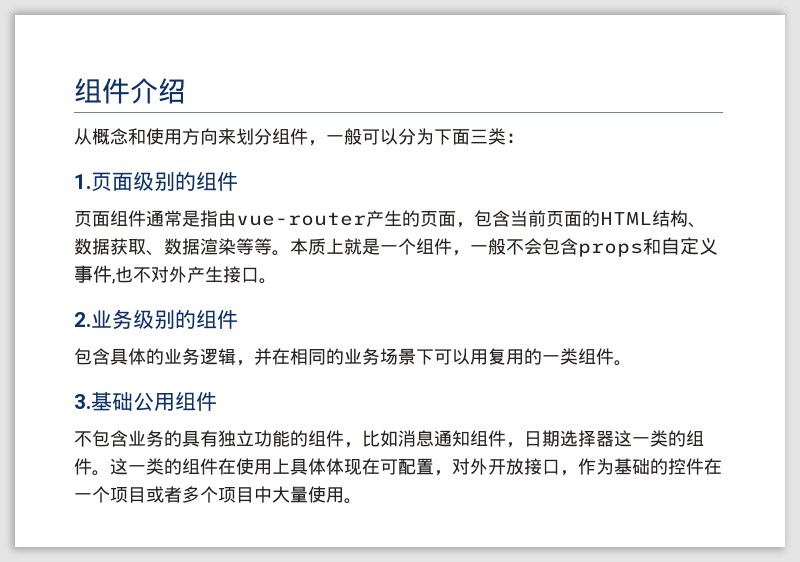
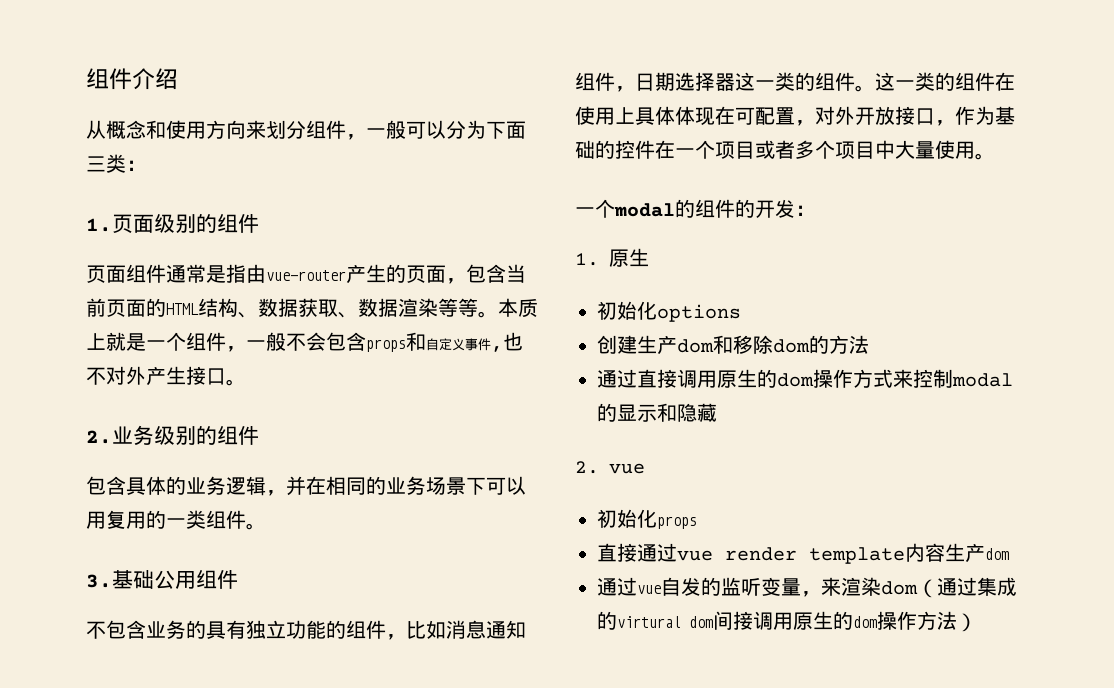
+ 一个modal的组件的开发：
+ 1.原生
+ 初始化options
+ 创建生产dom和移除dom的方法
+ 通过直接调用原生的dom操作方式来控制modal的显示和隐藏
+ 2. vue
+ 初始化props
+ 直接通过vue render template内容生产dom
+ 通过vue自发的监听变量，来渲染dom（通过集成的virtural dom间接调用原生的dom操作方法）

